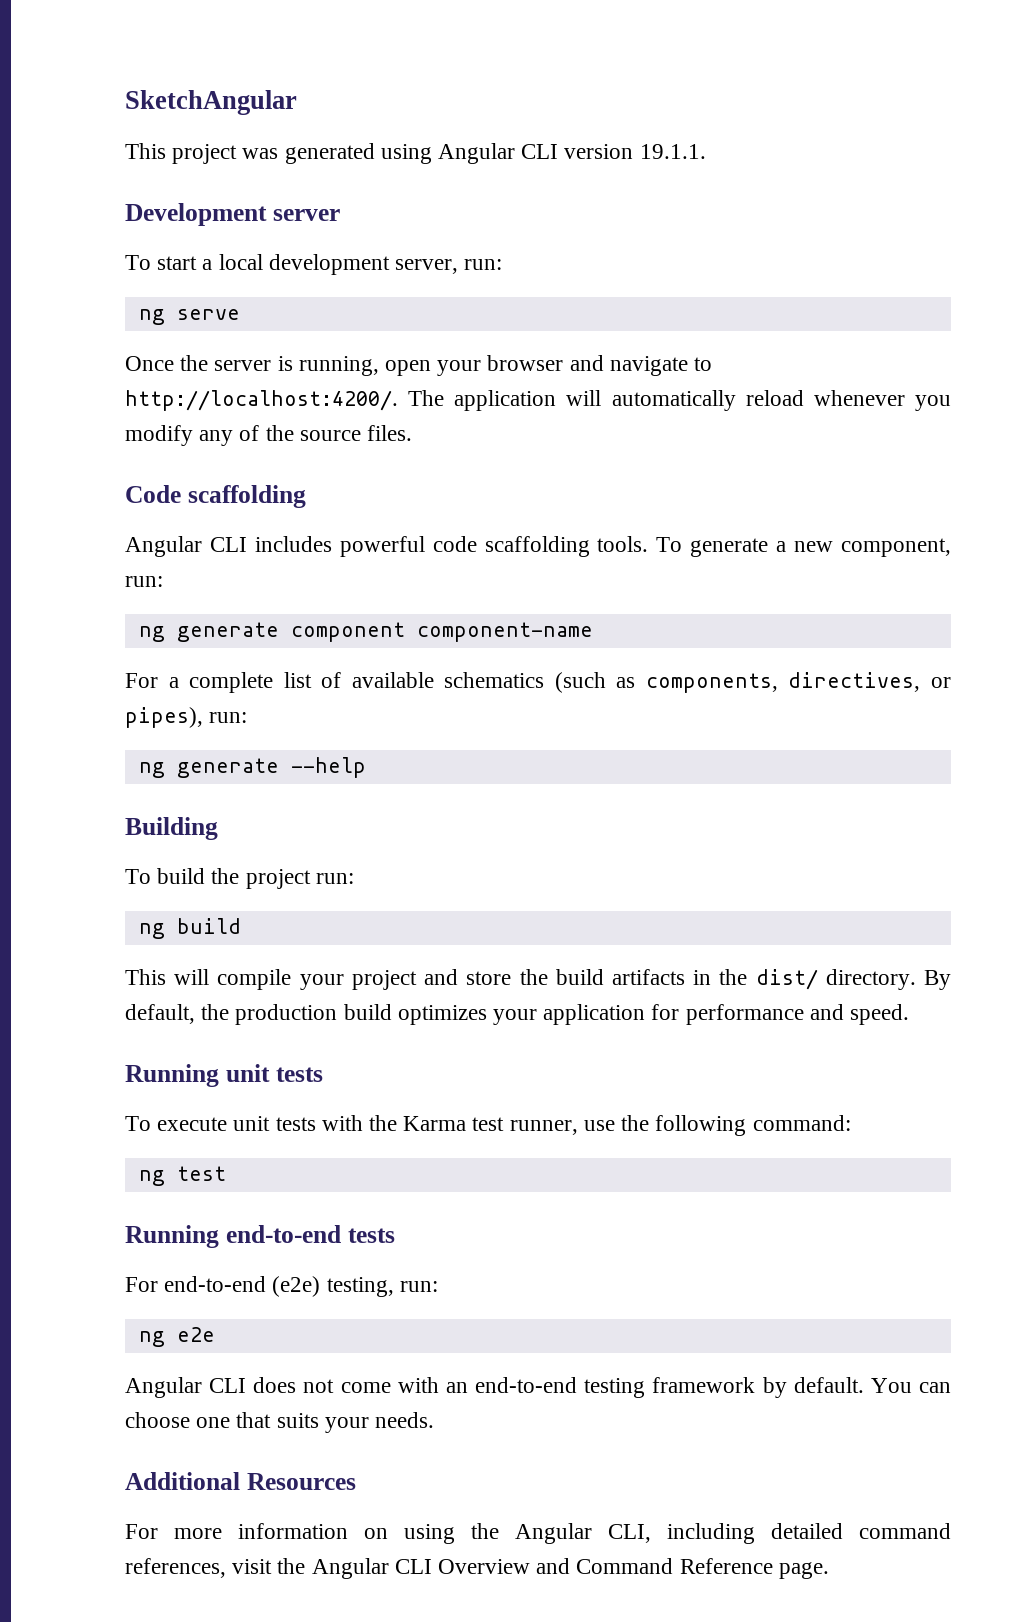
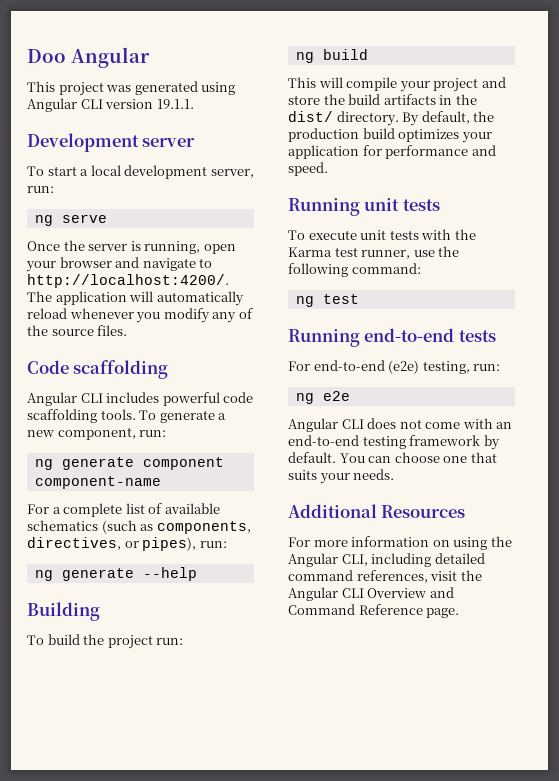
- SketchAngular
+ Doo Angular

